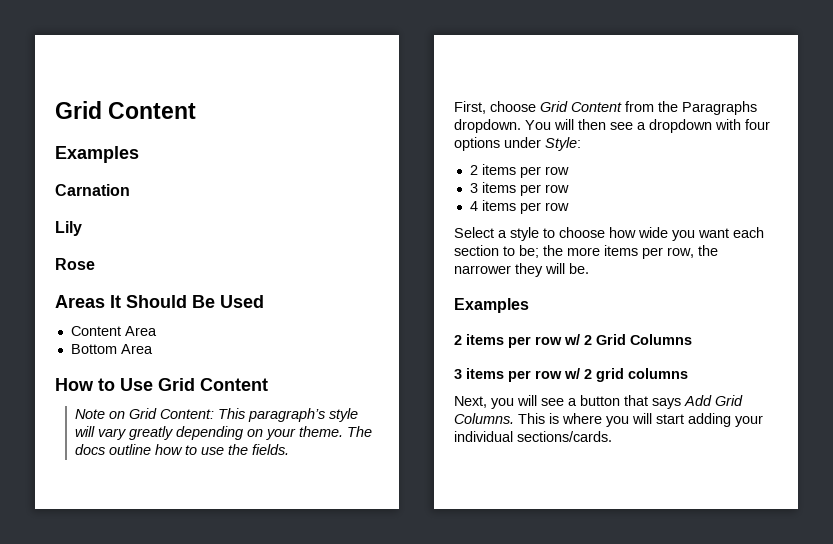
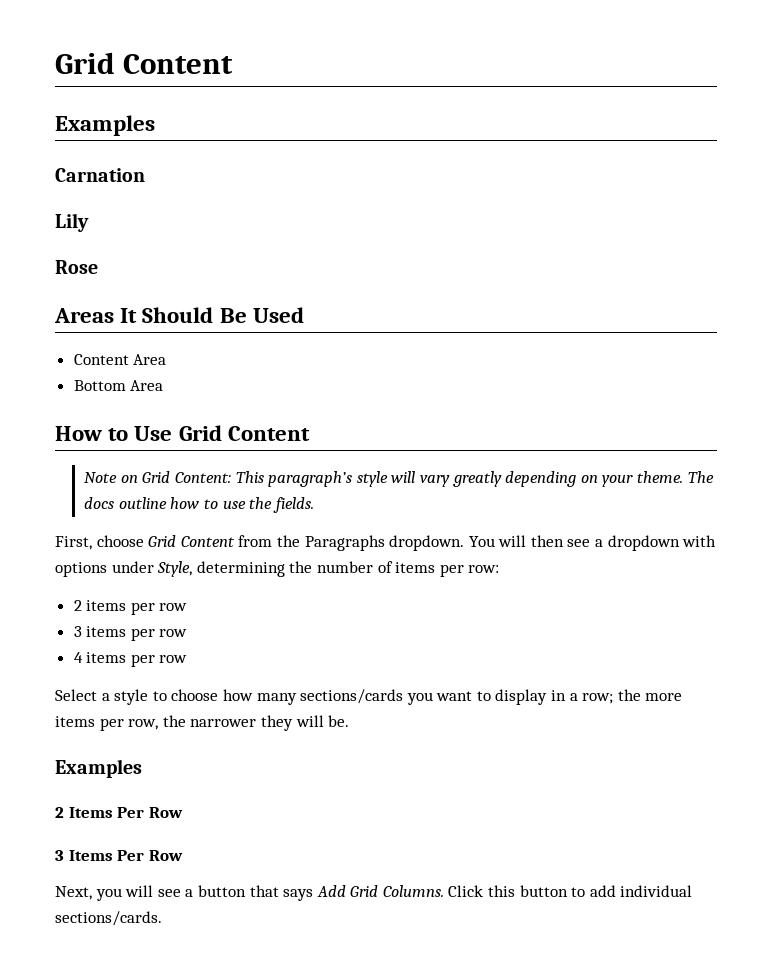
- You will then see a dropdown with four options under Style:
+ You will then see a dropdown with options under Style, determining the number of items per row:
- Select a style to choose how wide you want each section to be; the more items per row, the narrower they will be.
+ Select a style to choose how many sections/cards you want to display in a row; the more items per row, the narrower they will be.
- 2 items per row w/ 2 Grid Columns
- 3 items per row w/ 2 grid columns
+ 2 Items Per Row
+ 3 Items Per Row
- This is where you will start adding your individual sections/cards.
+ Click this button to add individual sections/cards.

